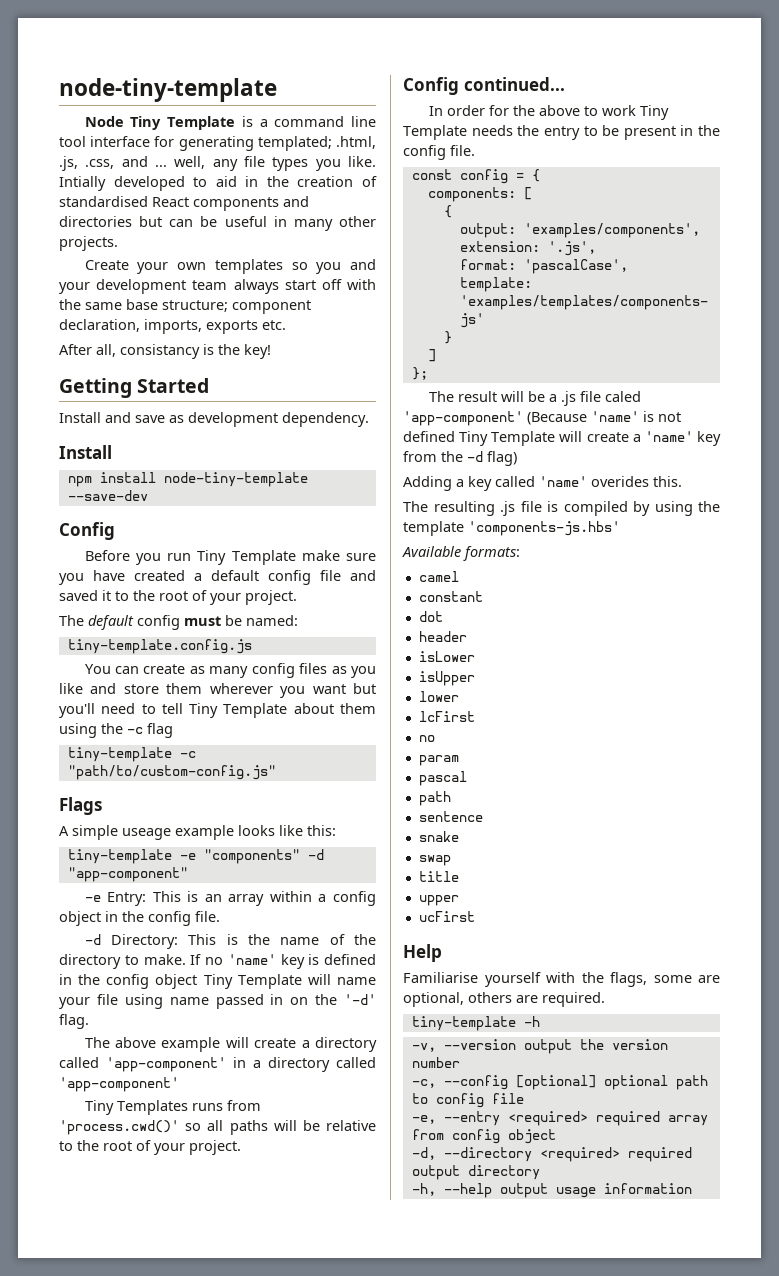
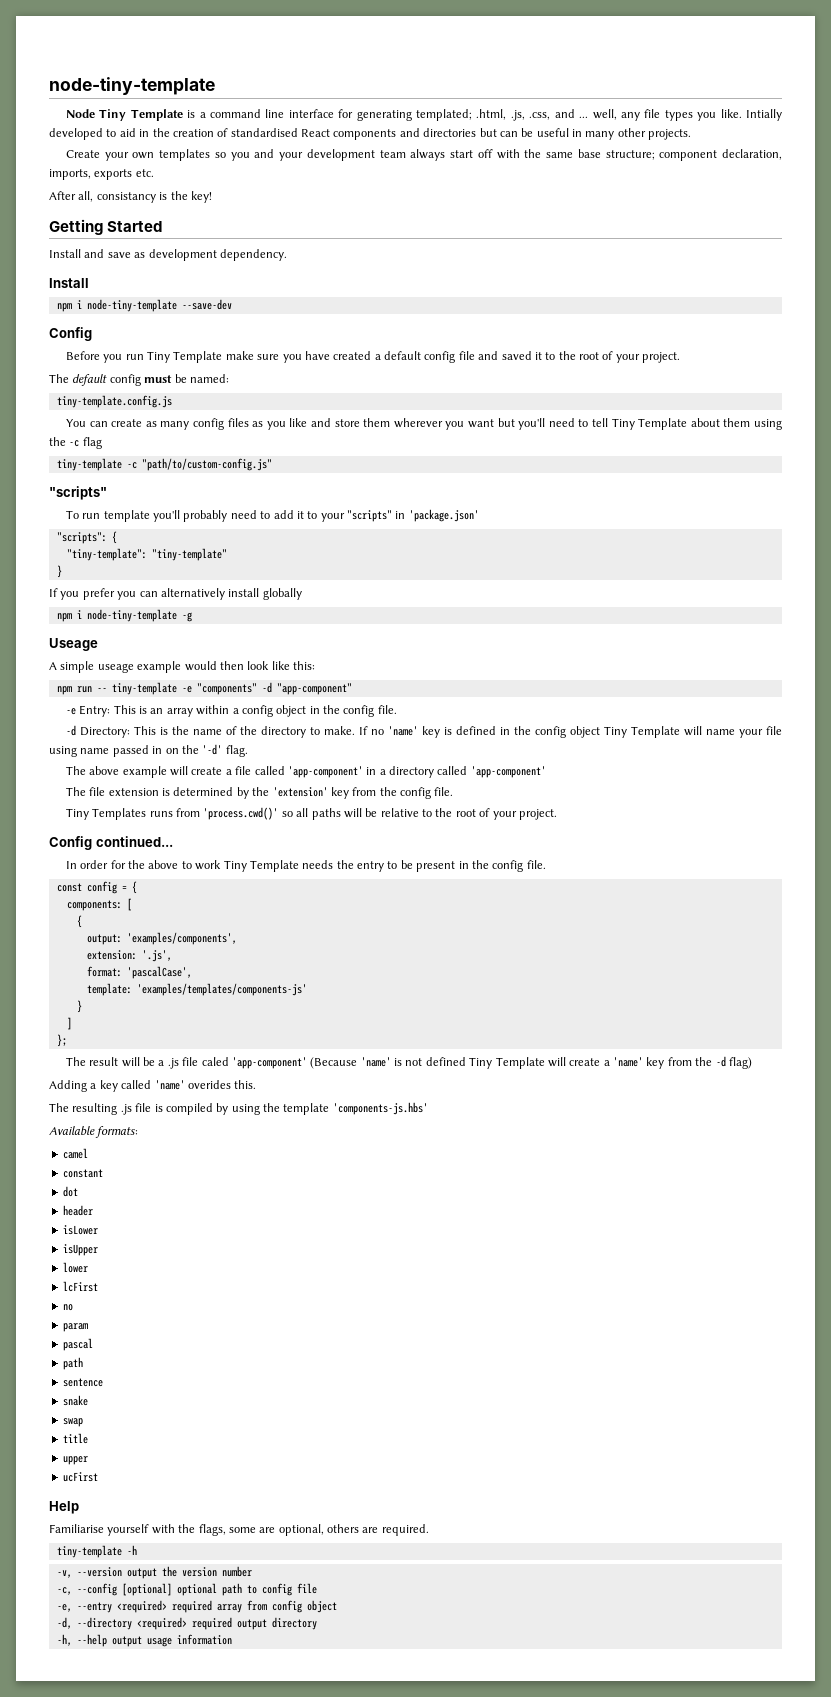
- Node Tiny Template is a command line tool interface for generating templated; .html, .js, .css, and ... well, any file types you like.
+ Node Tiny Template is a command line interface for generating templated; .html, .js, .css, and ... well, any file types you like.
- npm install node-tiny-template --save-dev
+ npm i node-tiny-template --save-dev
  tiny-template -c "path/to/custom-config.js"
- Flags
+ "scripts"
+ To run template you'll probably need to add it to your "scripts" in 'package.json'
+ "scripts": {
+ "tiny-template": "tiny-template"
+ }
+ If you prefer you can alternatively install globally
+ npm i node-tiny-template -g
+ Useage
- A simple useage example looks like this:
+ A simple useage example would then look like this:
- tiny-template -e "components" -d "app-component"
+ npm run -- tiny-template -e "components" -d "app-component"
- The above example will create a directory called 'app-component' in a directory called 'app-component'
+ The above example will create a file called 'app-component' in a directory called 'app-component'
+ The file extension is determined by the 'extension' key from the config file.

